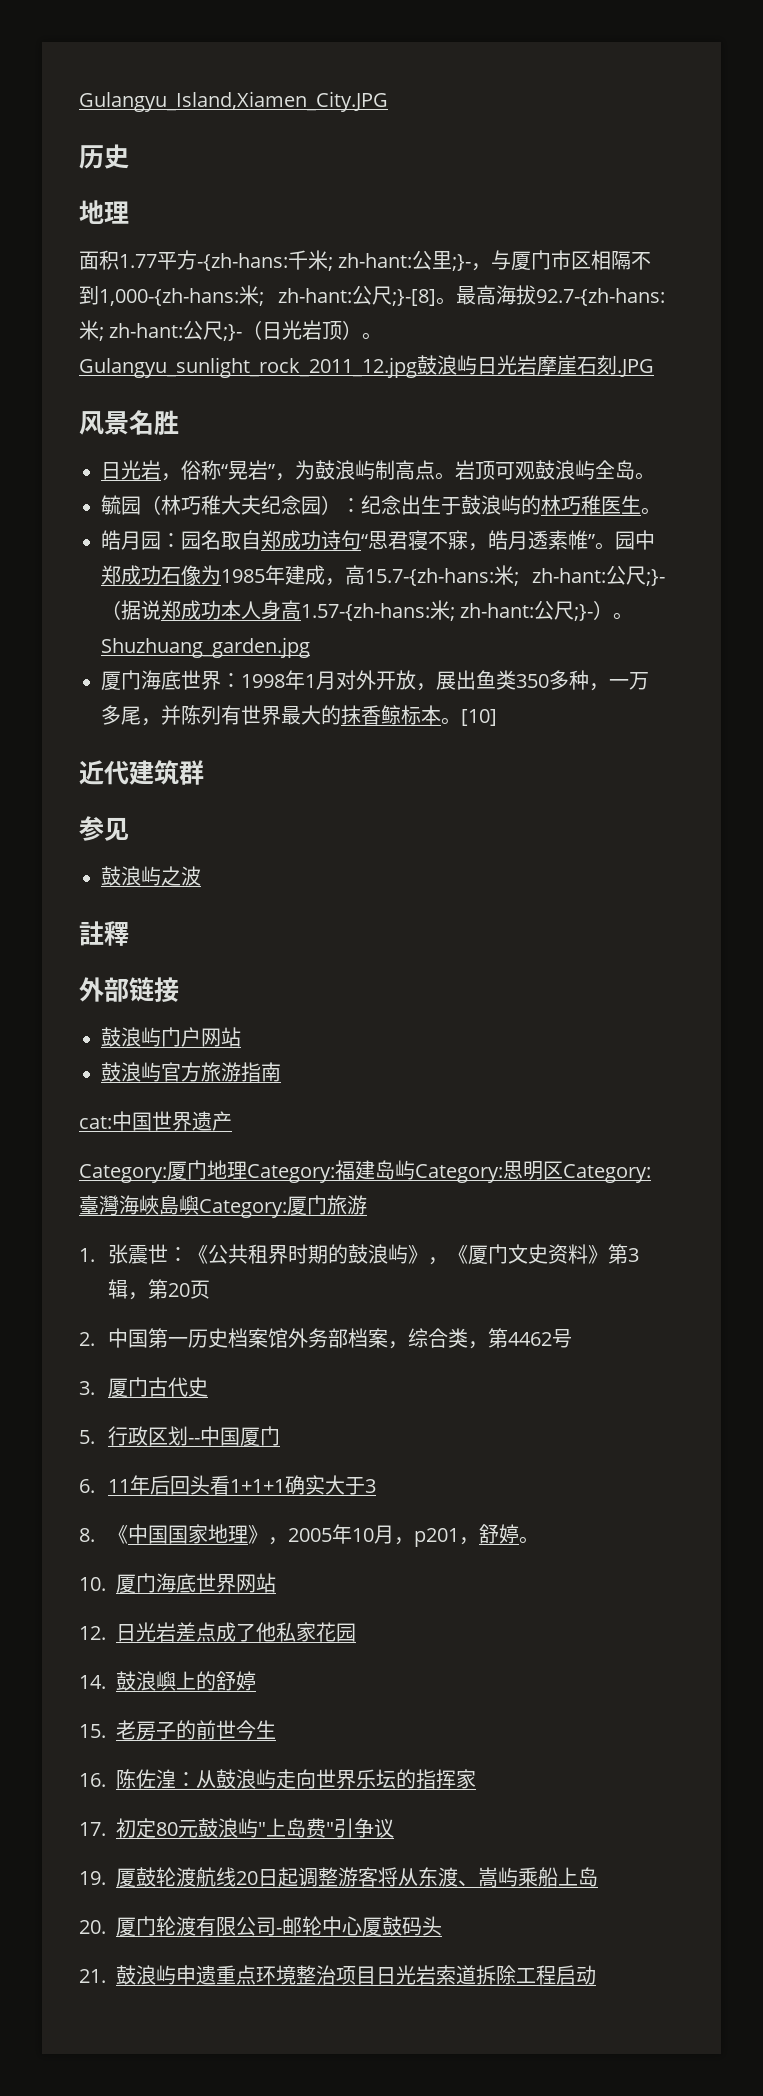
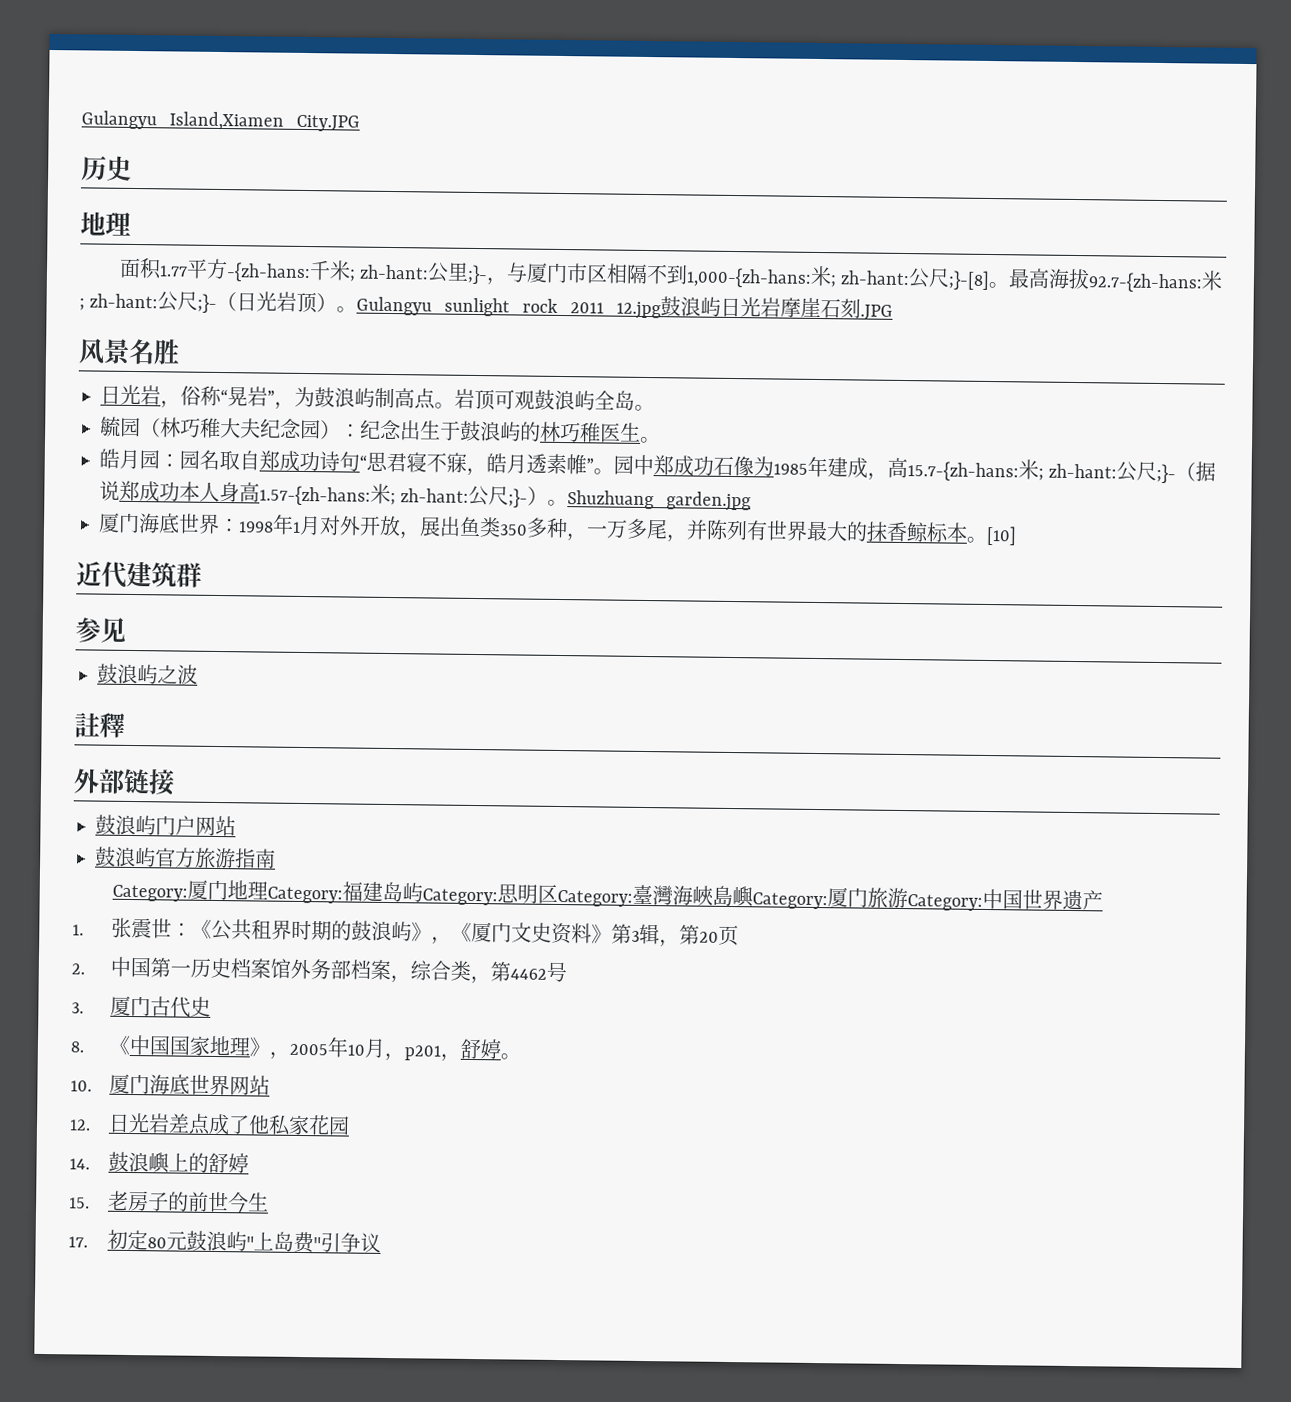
- cat:中国世界遗产
- Category:厦门地理Category:福建岛屿Category:思明区Category:臺灣海峽島嶼Category:厦门旅游
+ Category:厦门地理Category:福建岛屿Category:思明区Category:臺灣海峽島嶼Category:厦门旅游Category:中国世界遗产
- 5.行政区划--中国厦门
- 6. 11年后回头看1+1+1确实大于3
- 16.陈佐湟：从鼓浪屿走向世界乐坛的指挥家
- 19.厦鼓轮渡航线20日起调整游客将从东渡、嵩屿乘船上岛
- 20.厦门轮渡有限公司-邮轮中心厦鼓码头
- 21.鼓浪屿申遗重点环境整治项目日光岩索道拆除工程启动

